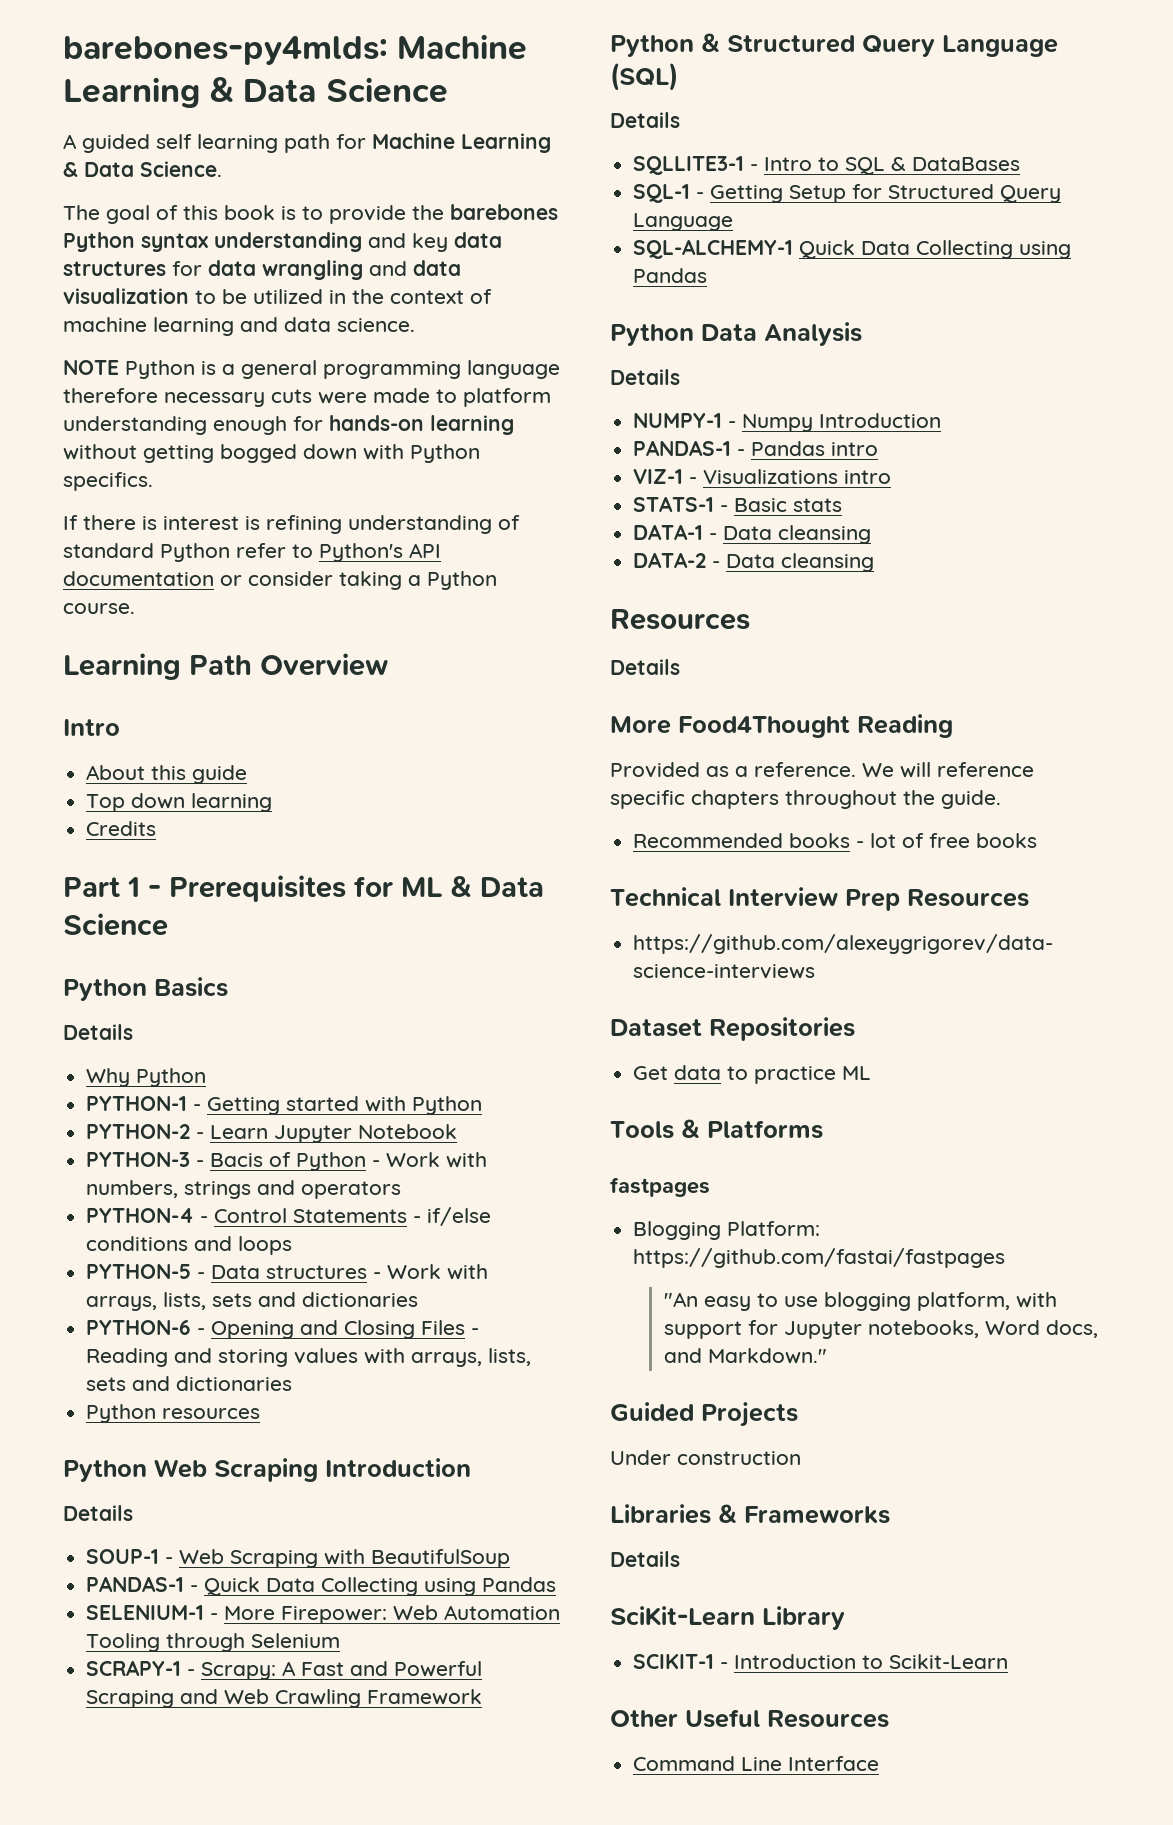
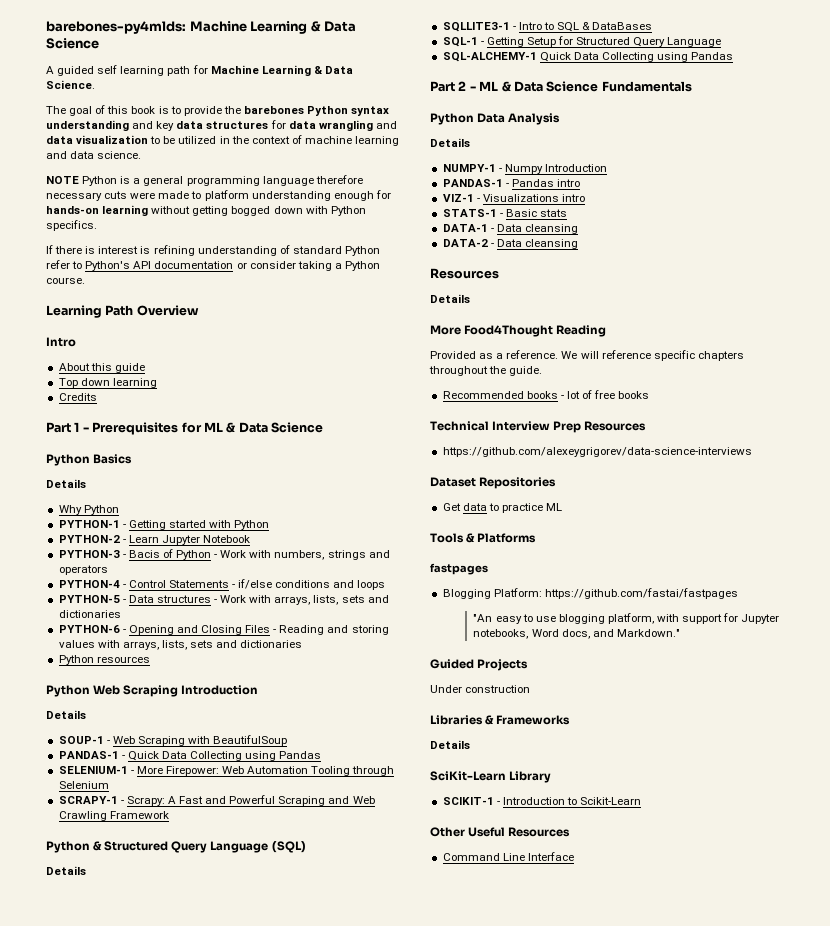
+ Part 2 - ML & Data Science Fundamentals

